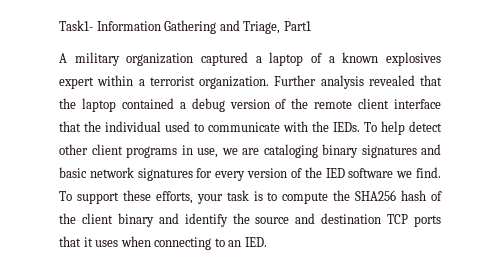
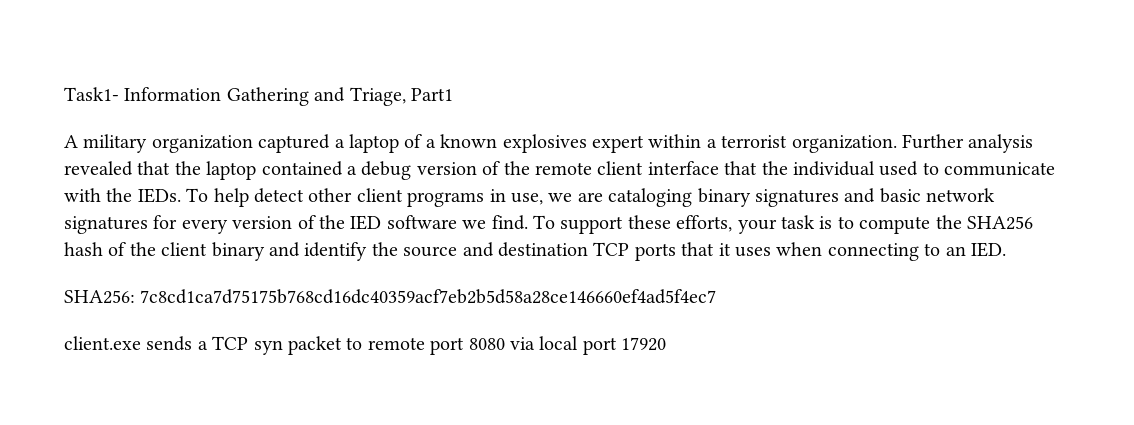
+ SHA256: 7c8cd1ca7d75175b768cd16dc40359acf7eb2b5d58a28ce146660ef4ad5f4ec7
+ client.exe sends a TCP syn packet to remote port 8080 via local port 17920

